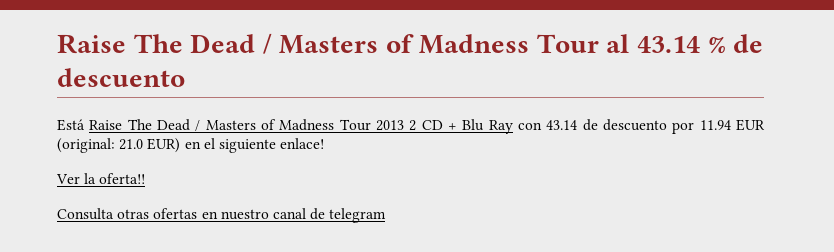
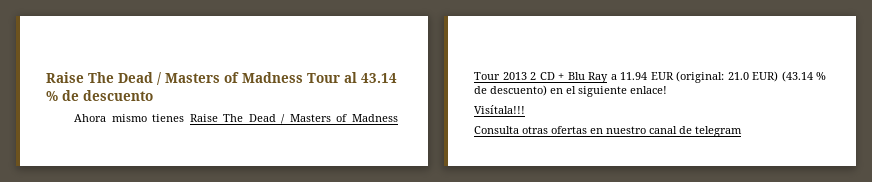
- Está Raise The Dead / Masters of Madness Tour 2013 2 CD + Blu Ray con 43.14 de descuento por 11.94 EUR (original: 21.0 EUR) en el siguiente enlace!
+ Ahora mismo tienes Raise The Dead / Masters of Madness Tour 2013 2 CD + Blu Ray a 11.94 EUR (original: 21.0 EUR) (43.14 % de descuento) en el siguiente enlace!
- Ver la oferta!!
+ Visítala!!!

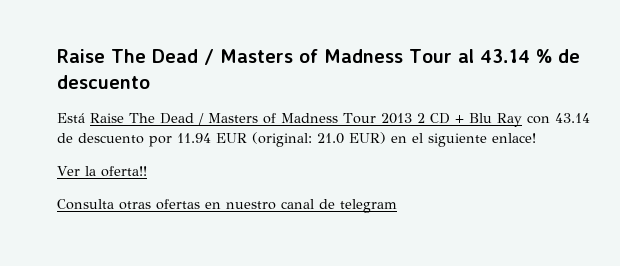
- Ahora mismo tienes Raise The Dead / Masters of Madness Tour 2013 2 CD + Blu Ray a 11.94 EUR (original: 21.0 EUR) (43.14 % de descuento) en el siguiente enlace!
+ Está Raise The Dead / Masters of Madness Tour 2013 2 CD + Blu Ray con 43.14 de descuento por 11.94 EUR (original: 21.0 EUR) en el siguiente enlace!
- Visítala!!!
+ Ver la oferta!!

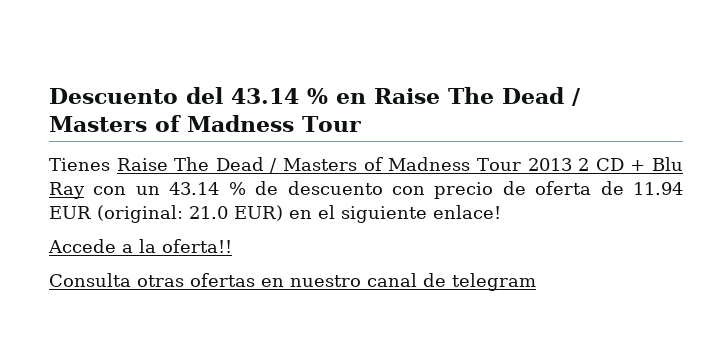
- Raise The Dead / Masters of Madness Tour al 43.14 % de descuento
- Está Raise The Dead / Masters of Madness Tour 2013 2 CD + Blu Ray con 43.14 de descuento por 11.94 EUR (original: 21.0 EUR) en el siguiente enlace!
+ Descuento del 43.14 % en Raise The Dead / Masters of Madness Tour
+ Tienes Raise The Dead / Masters of Madness Tour 2013 2 CD + Blu Ray con un 43.14 % de descuento con precio de oferta de 11.94 EUR (original: 21.0 EUR) en el siguiente enlace!
- Ver la oferta!!
+ Accede a la oferta!!

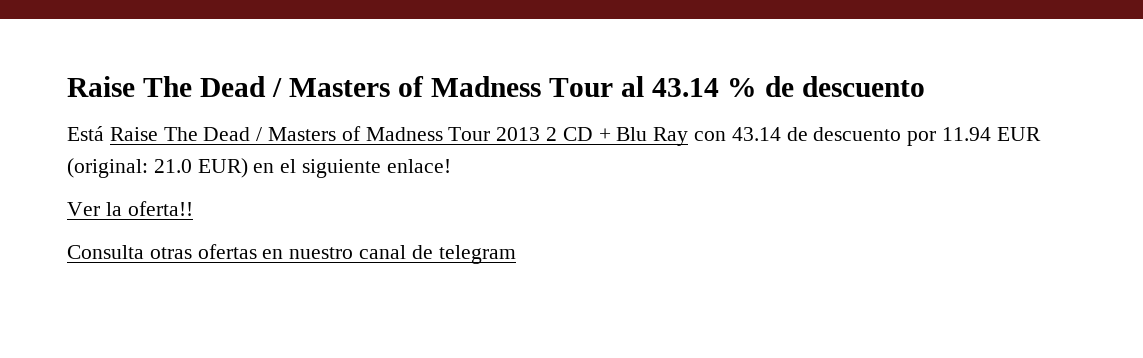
- Descuento del 43.14 % en Raise The Dead / Masters of Madness Tour
- Tienes Raise The Dead / Masters of Madness Tour 2013 2 CD + Blu Ray con un 43.14 % de descuento con precio de oferta de 11.94 EUR (original: 21.0 EUR) en el siguiente enlace!
+ Raise The Dead / Masters of Madness Tour al 43.14 % de descuento
+ Está Raise The Dead / Masters of Madness Tour 2013 2 CD + Blu Ray con 43.14 de descuento por 11.94 EUR (original: 21.0 EUR) en el siguiente enlace!
- Accede a la oferta!!
+ Ver la oferta!!

